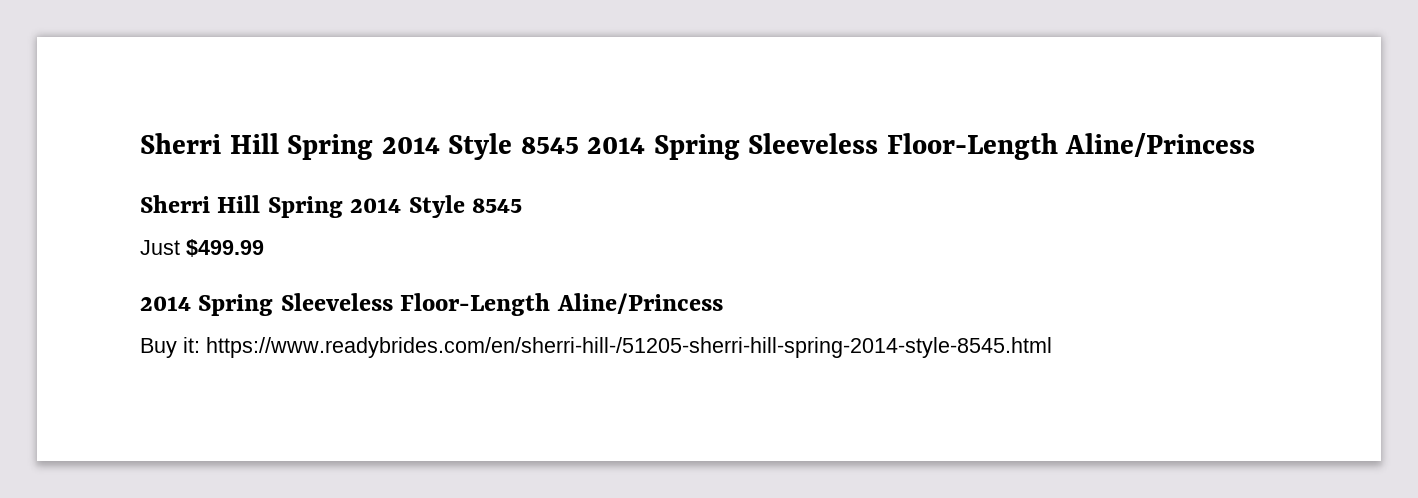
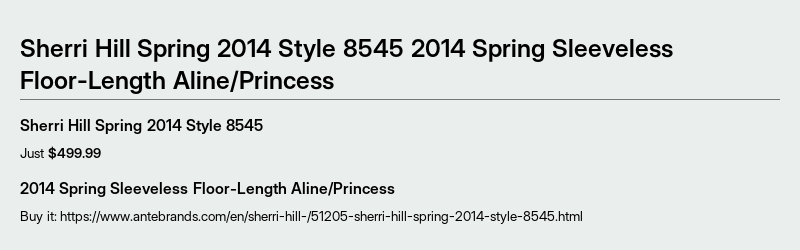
- Buy it: https://www.readybrides.com/en/sherri-hill-/51205-sherri-hill-spring-2014-style-8545.html
+ Buy it: https://www.antebrands.com/en/sherri-hill-/51205-sherri-hill-spring-2014-style-8545.html

